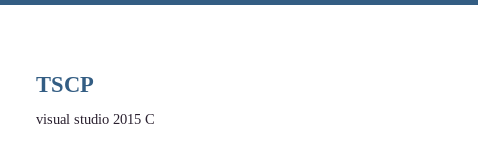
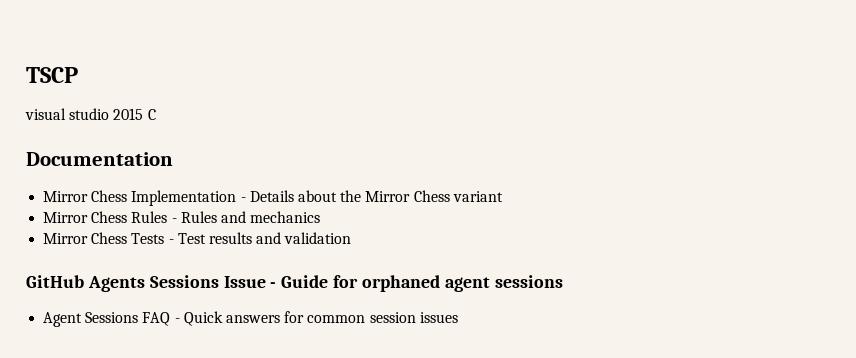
+ Documentation
+ Mirror Chess Implementation - Details about the Mirror Chess variant
+ Mirror Chess Rules - Rules and mechanics
+ Mirror Chess Tests - Test results and validation
+ GitHub Agents Sessions Issue - Guide for orphaned agent sessions
+ Agent Sessions FAQ - Quick answers for common session issues

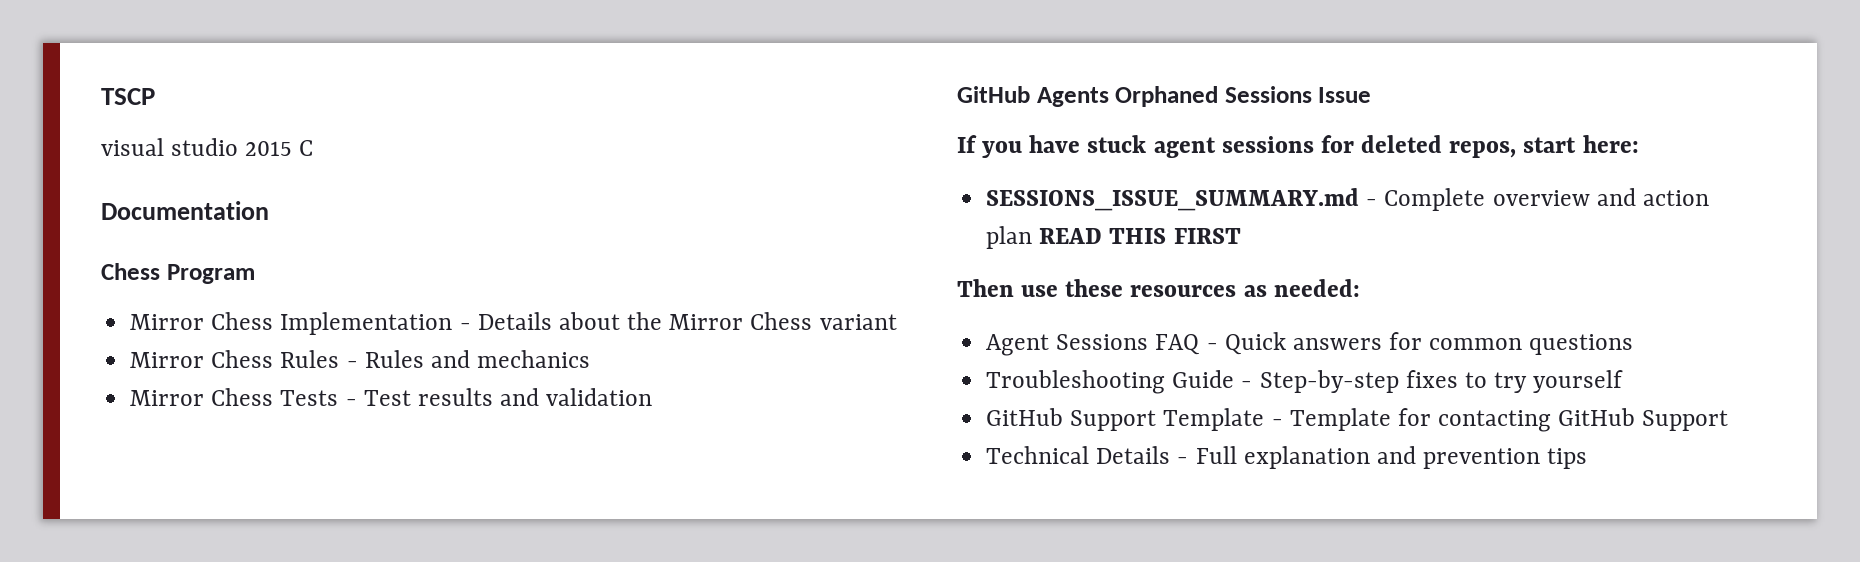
+ Chess Program
- GitHub Agents Sessions Issue - Guide for orphaned agent sessions
+ GitHub Agents Orphaned Sessions Issue
+ If you have stuck agent sessions for deleted repos, start here:
+ SESSIONS_ISSUE_SUMMARY.md - Complete overview and action plan READ THIS FIRST
+ Then use these resources as needed:
- Agent Sessions FAQ - Quick answers for common session issues
+ Agent Sessions FAQ - Quick answers for common questions
+ Troubleshooting Guide - Step-by-step fixes to try yourself
+ GitHub Support Template - Template for contacting GitHub Support
+ Technical Details - Full explanation and prevention tips

